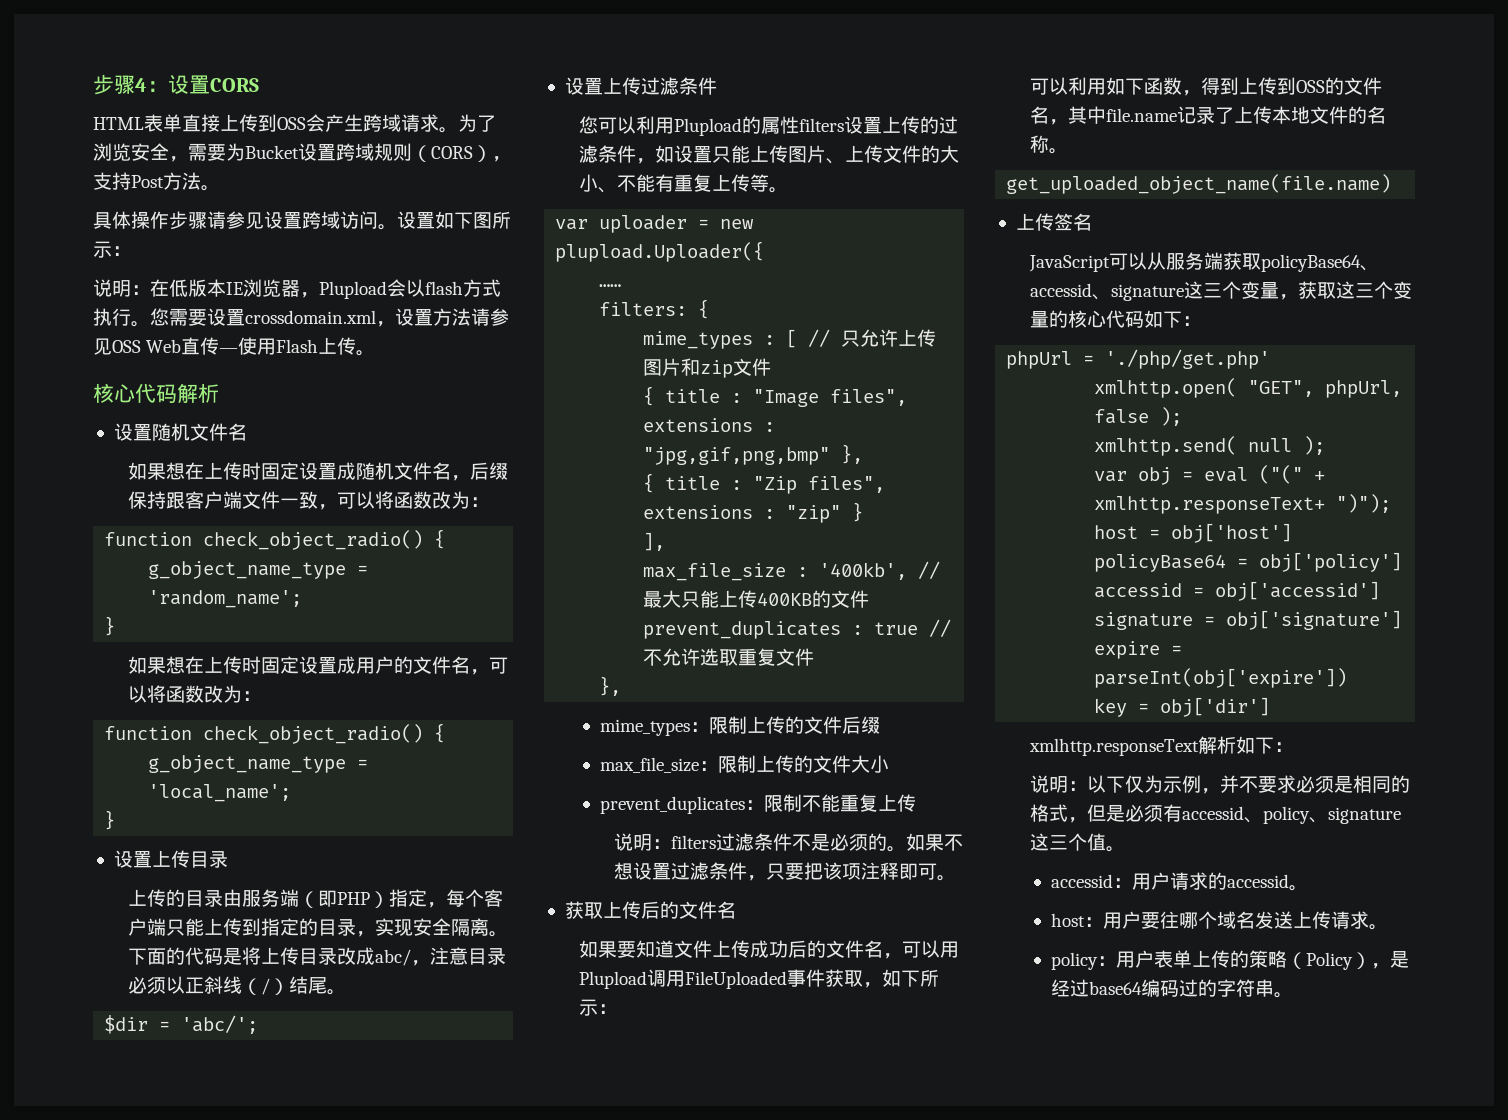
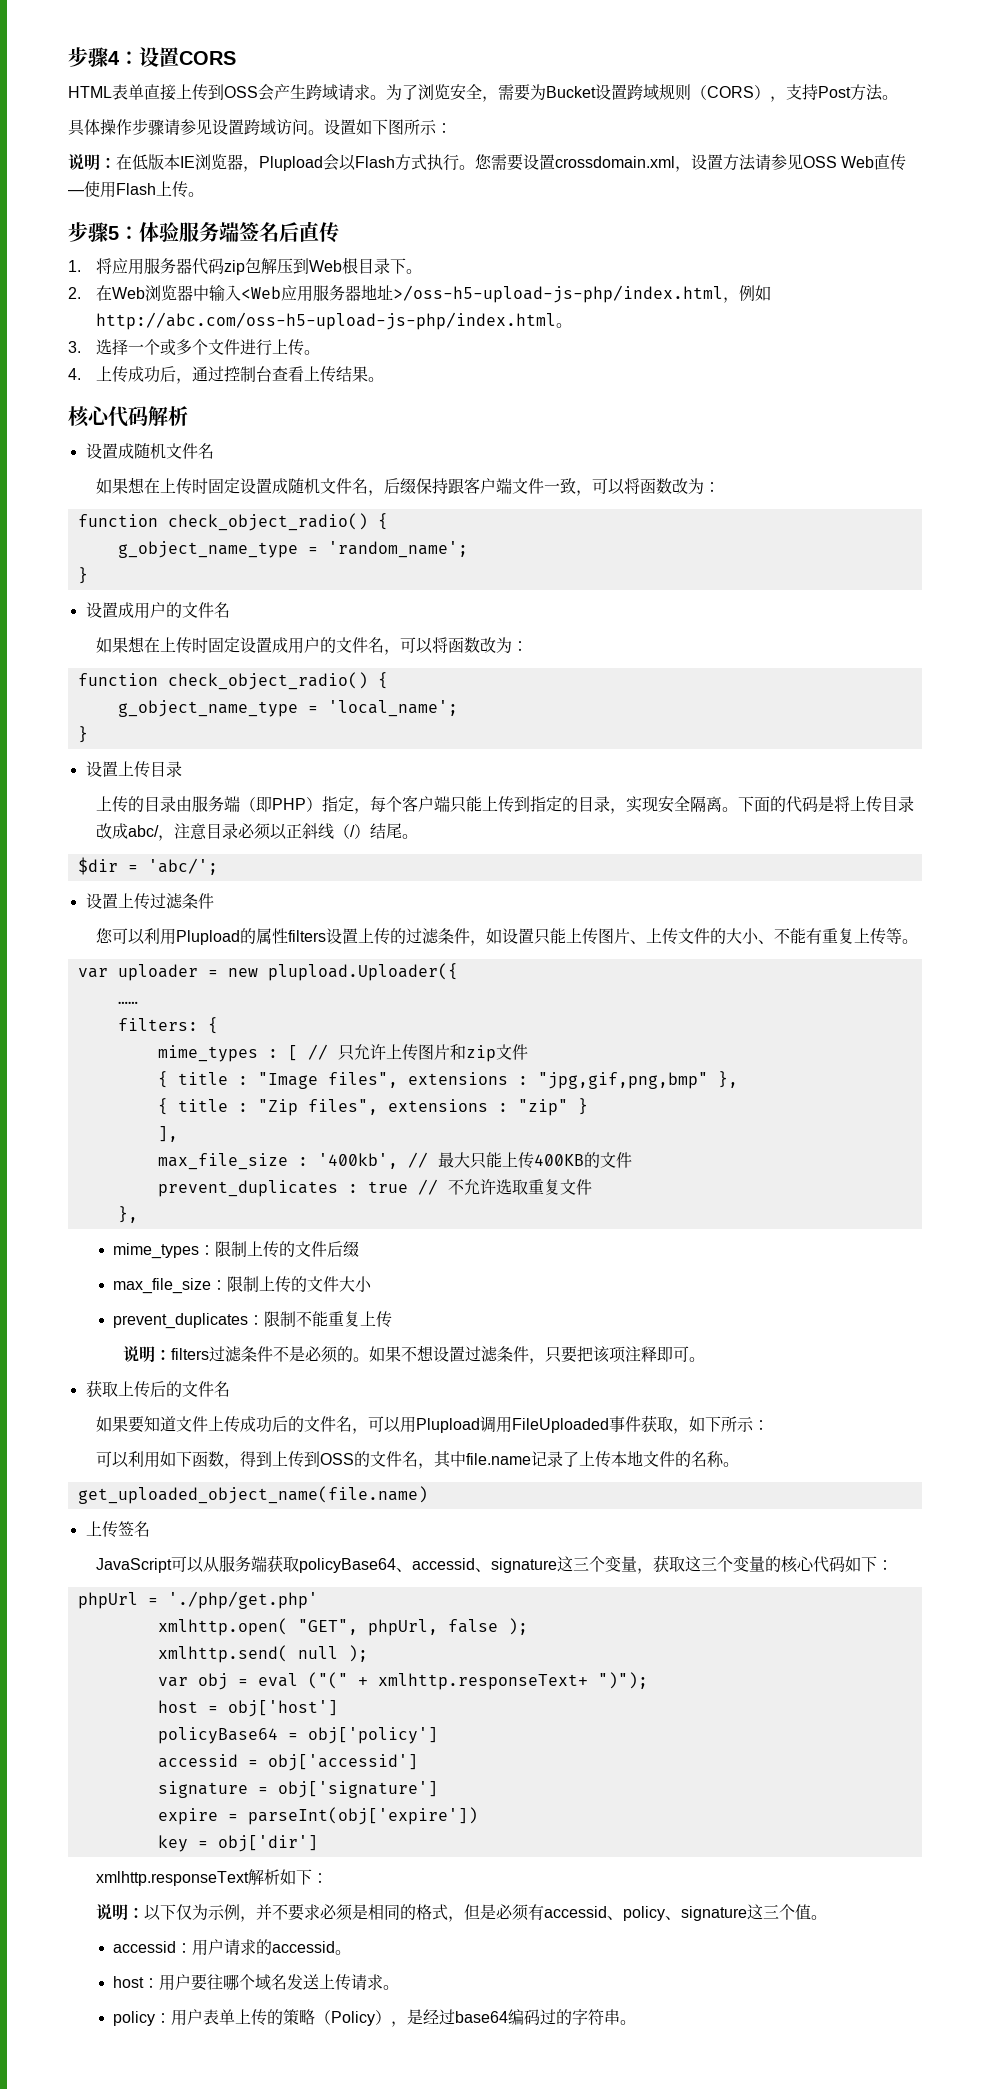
- 说明：在低版本IE浏览器，Plupload会以flash方式执行。
+ 说明：在低版本IE浏览器，Plupload会以Flash方式执行。
+ 步骤5：体验服务端签名后直传
+ 1.将应用服务器代码zip包解压到Web根目录下。
+ 2.在Web浏览器中输入<Web应用服务器地址>/oss-h5-upload-js-php/index.html，例如http://abc.com/oss-h5-upload-js-php/index.html。
+ 3.选择一个或多个文件进行上传。
+ 4.上传成功后，通过控制台查看上传结果。
  核心代码解析
- 设置随机文件名
+ 设置成随机文件名
  g_object_name_type = 'random_name';
  }
+ 设置成用户的文件名

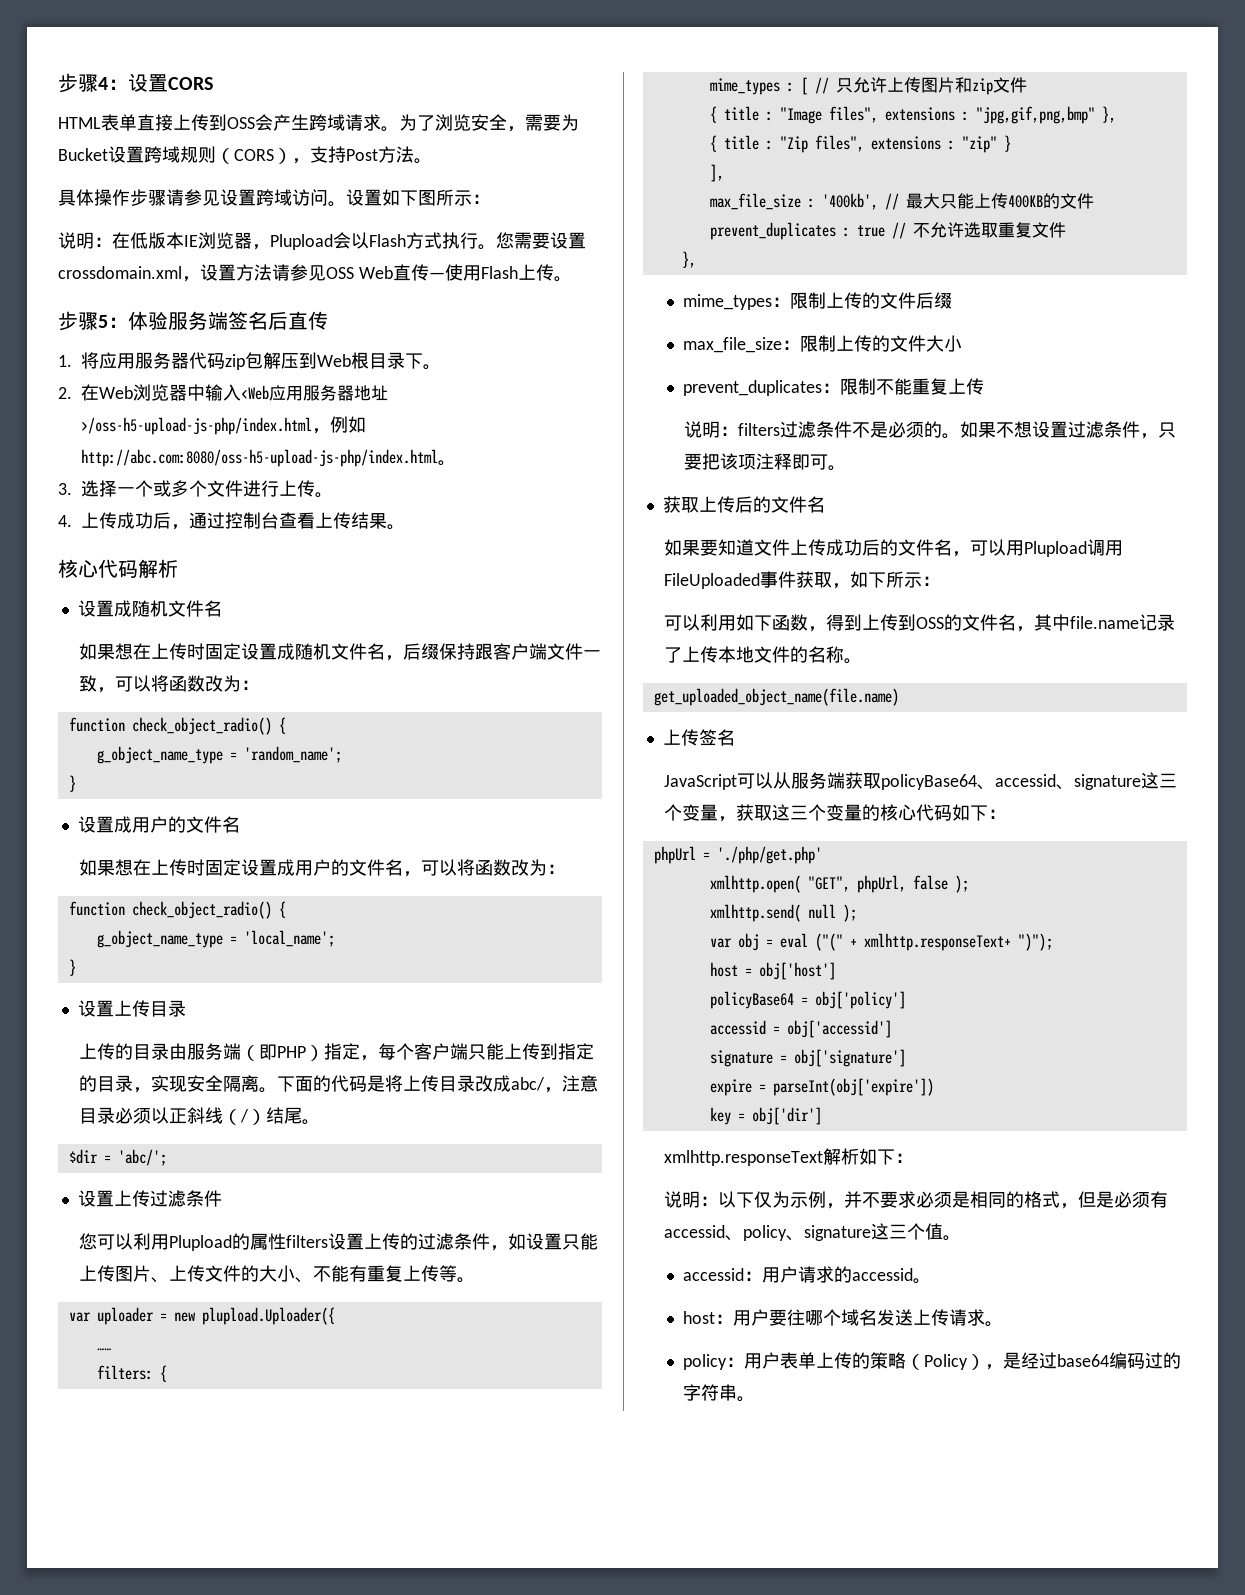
- 2.在Web浏览器中输入<Web应用服务器地址>/oss-h5-upload-js-php/index.html，例如http://abc.com/oss-h5-upload-js-php/index.html。
+ 2.在Web浏览器中输入<Web应用服务器地址>/oss-h5-upload-js-php/index.html，例如http://abc.com:8080/oss-h5-upload-js-php/index.html。

